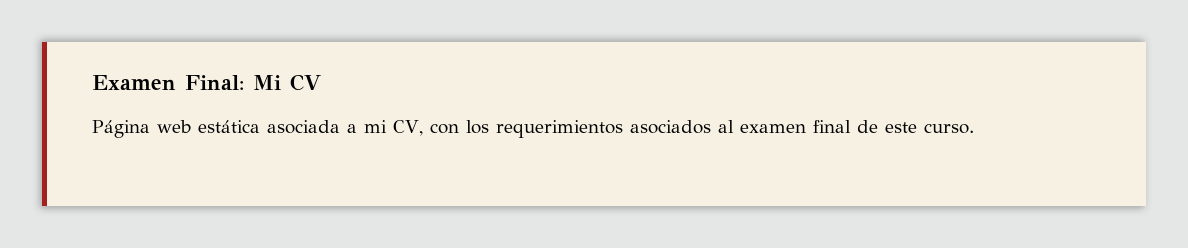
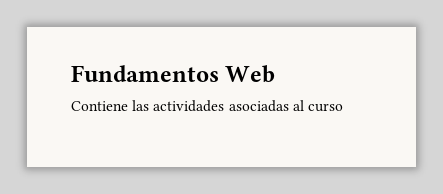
- Examen Final: Mi CV
- Página web estática asociada a mi CV, con los requerimientos asociados al examen final de este curso.
+ Fundamentos Web
+ Contiene las actividades asociadas al curso

